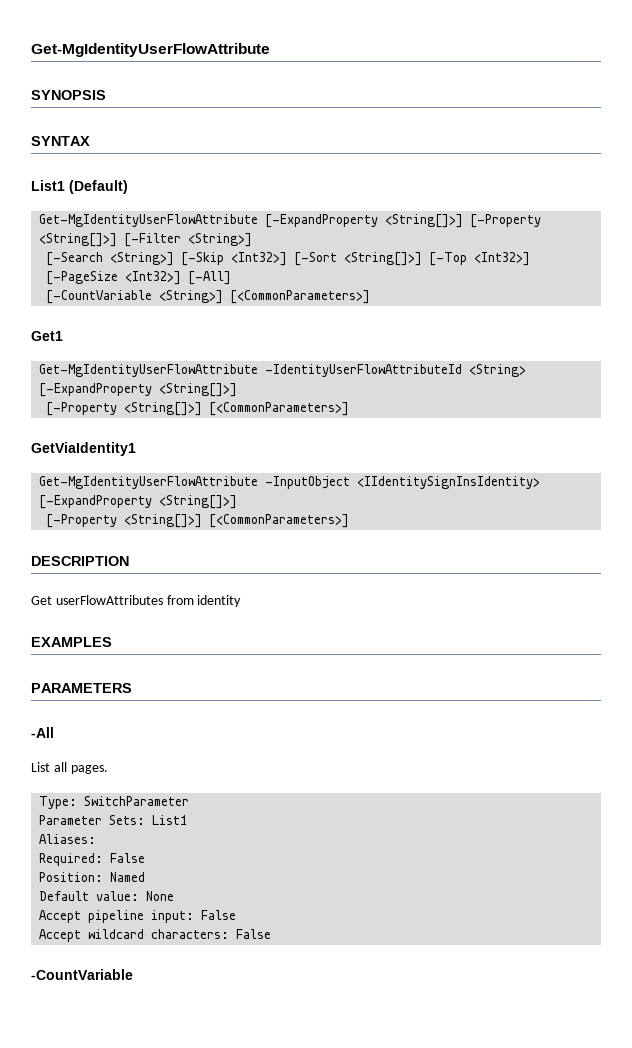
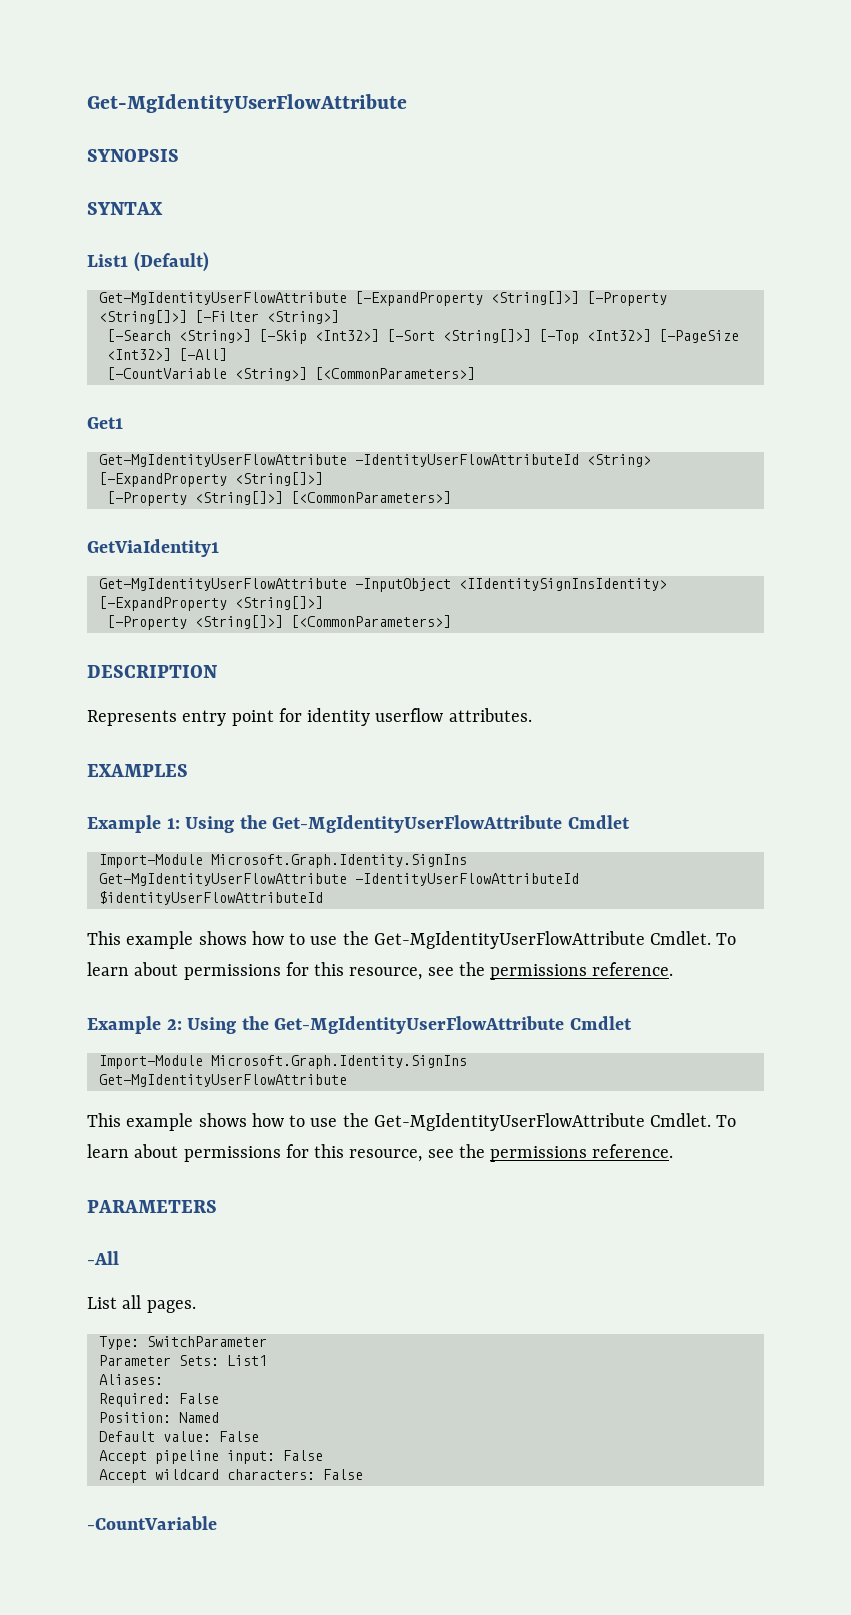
- Get userFlowAttributes from identity
+ Represents entry point for identity userflow attributes.
+ Example 1: Using the Get-MgIdentityUserFlowAttribute Cmdlet
+ Import-Module Microsoft.Graph.Identity.SignIns
+ Get-MgIdentityUserFlowAttribute -IdentityUserFlowAttributeId $identityUserFlowAttributeId
+ This example shows how to use the Get-MgIdentityUserFlowAttribute Cmdlet. To learn about permissions for this resource, see the permissions reference.
+ Example 2: Using the Get-MgIdentityUserFlowAttribute Cmdlet
+ Import-Module Microsoft.Graph.Identity.SignIns
+ Get-MgIdentityUserFlowAttribute
+ This example shows how to use the Get-MgIdentityUserFlowAttribute Cmdlet. To learn about permissions for this resource, see the permissions reference.
- Default value: None
+ Default value: False

